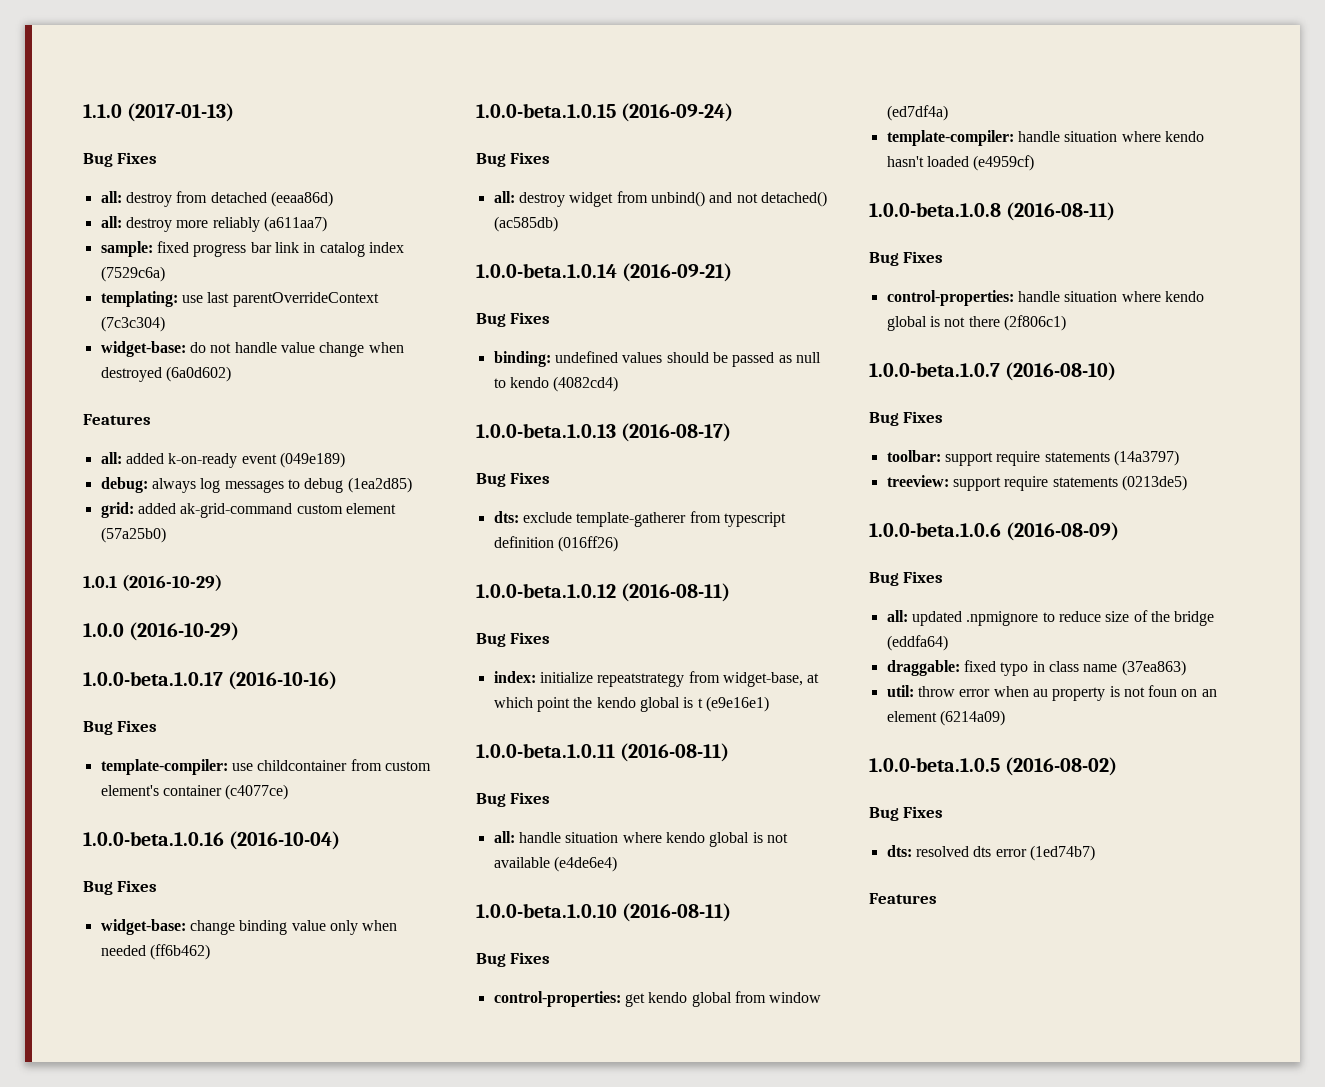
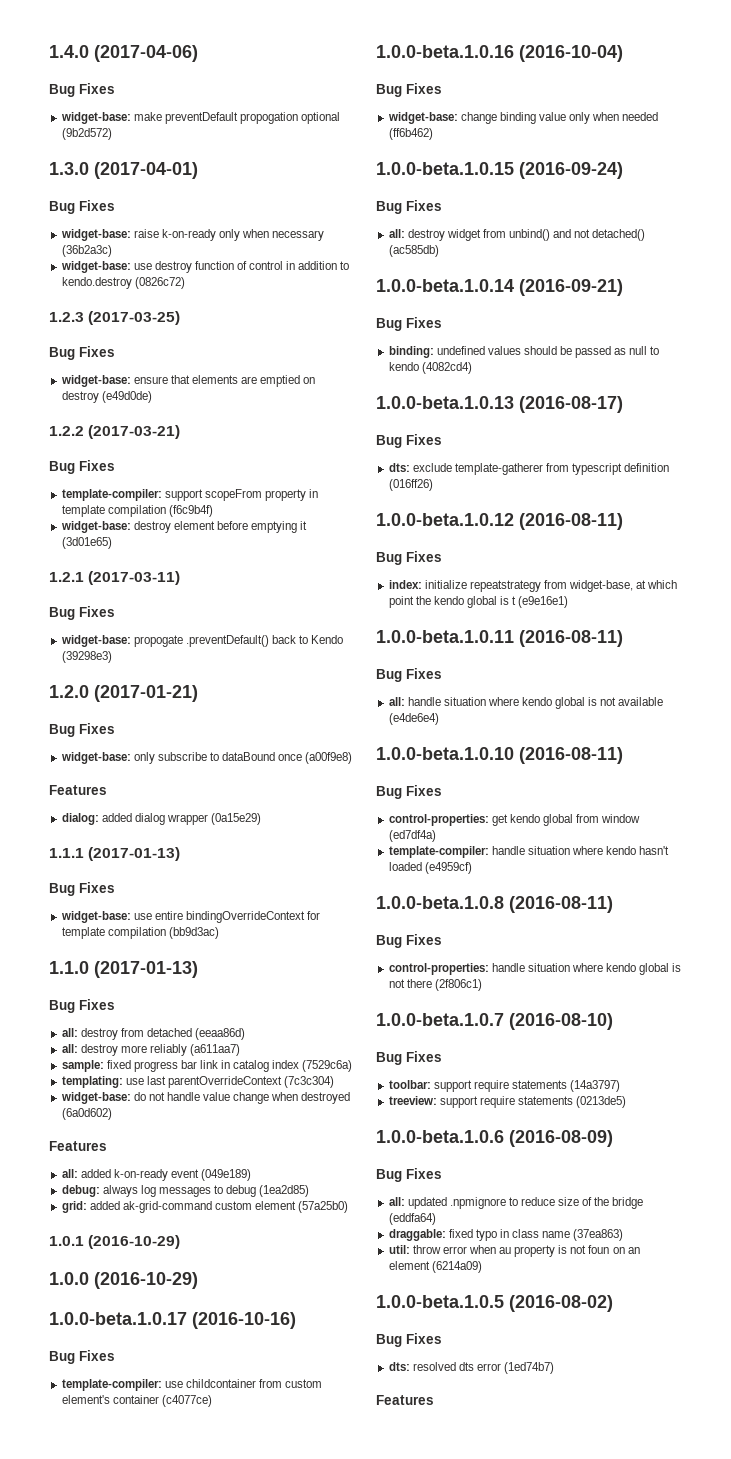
+ 1.4.0 (2017-04-06)
+ Bug Fixes
+ widget-base: make preventDefault propogation optional (9b2d572)
+ 1.3.0 (2017-04-01)
+ Bug Fixes
+ widget-base: raise k-on-ready only when necessary (36b2a3c)
+ widget-base: use destroy function of control in addition to kendo.destroy (0826c72)
+ 1.2.3 (2017-03-25)
+ Bug Fixes
+ widget-base: ensure that elements are emptied on destroy (e49d0de)
+ 1.2.2 (2017-03-21)
+ Bug Fixes
+ template-compiler: support scopeFrom property in template compilation (f6c9b4f)
+ widget-base: destroy element before emptying it (3d01e65)
+ 1.2.1 (2017-03-11)
+ Bug Fixes
+ widget-base: propogate .preventDefault() back to Kendo (39298e3)
+ 1.2.0 (2017-01-21)
+ Bug Fixes
+ widget-base: only subscribe to dataBound once (a00f9e8)
+ Features
+ dialog: added dialog wrapper (0a15e29)
+ 1.1.1 (2017-01-13)
+ Bug Fixes
+ widget-base: use entire bindingOverrideContext for template compilation (bb9d3ac)

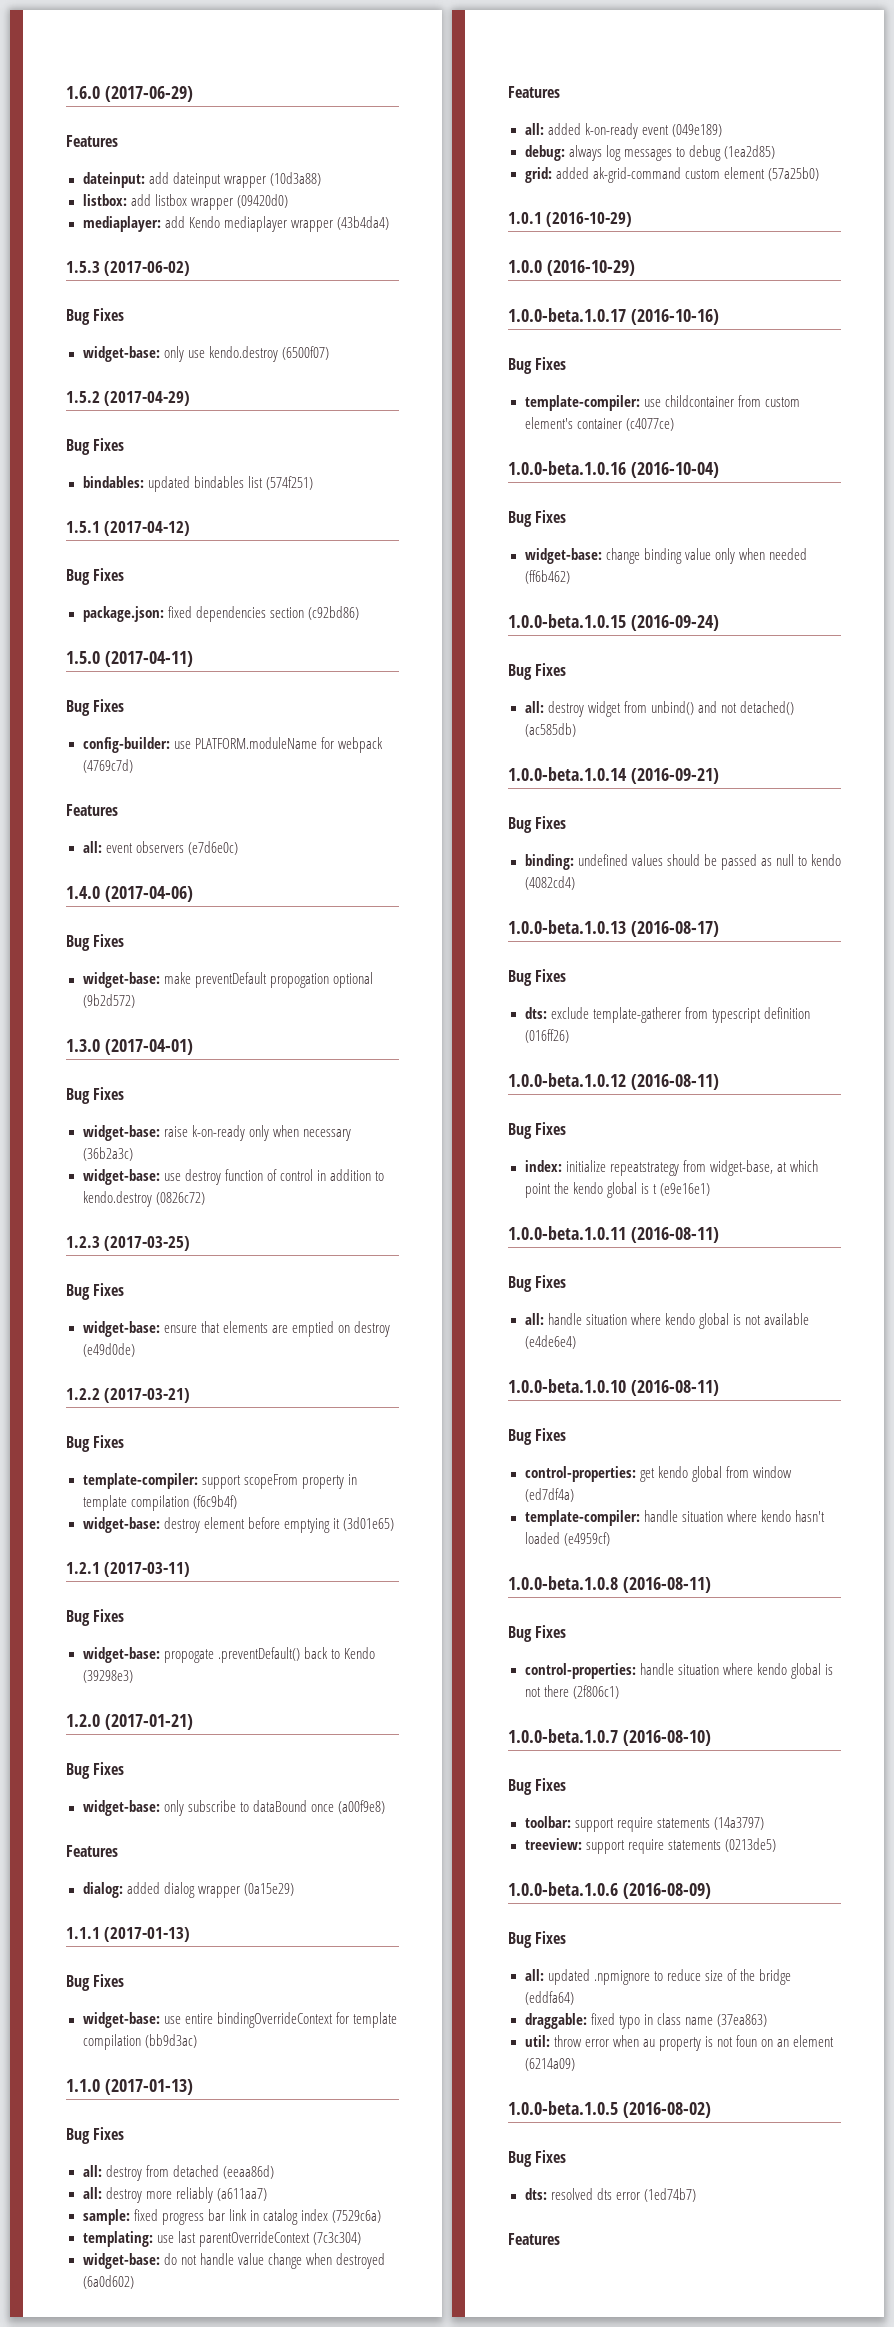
+ 1.6.0 (2017-06-29)
+ Features
+ dateinput: add dateinput wrapper (10d3a88)
+ listbox: add listbox wrapper (09420d0)
+ mediaplayer: add Kendo mediaplayer wrapper (43b4da4)
+ 1.5.3 (2017-06-02)
+ Bug Fixes
+ widget-base: only use kendo.destroy (6500f07)
+ 1.5.2 (2017-04-29)
+ Bug Fixes
+ bindables: updated bindables list (574f251)
+ 1.5.1 (2017-04-12)
+ Bug Fixes
+ package.json: fixed dependencies section (c92bd86)
+ 1.5.0 (2017-04-11)
+ Bug Fixes
+ config-builder: use PLATFORM.moduleName for webpack (4769c7d)
+ Features
+ all: event observers (e7d6e0c)

